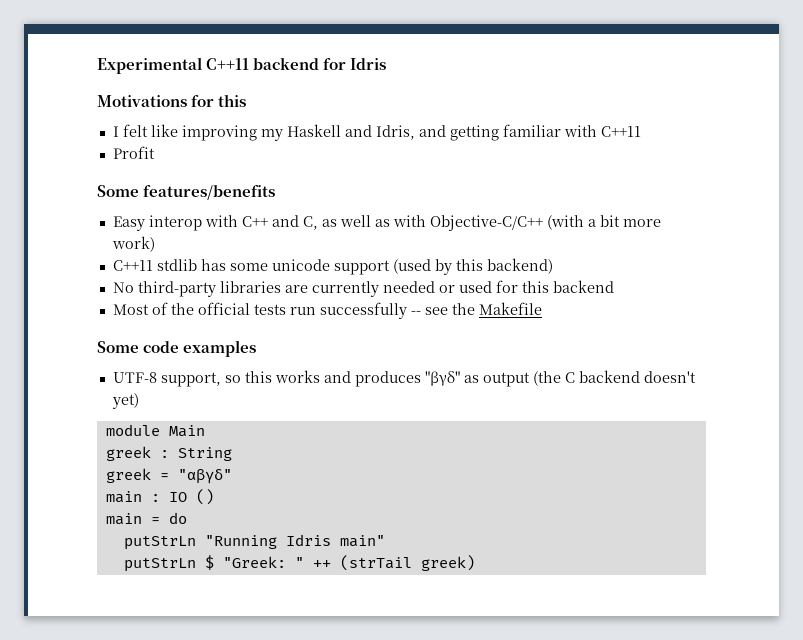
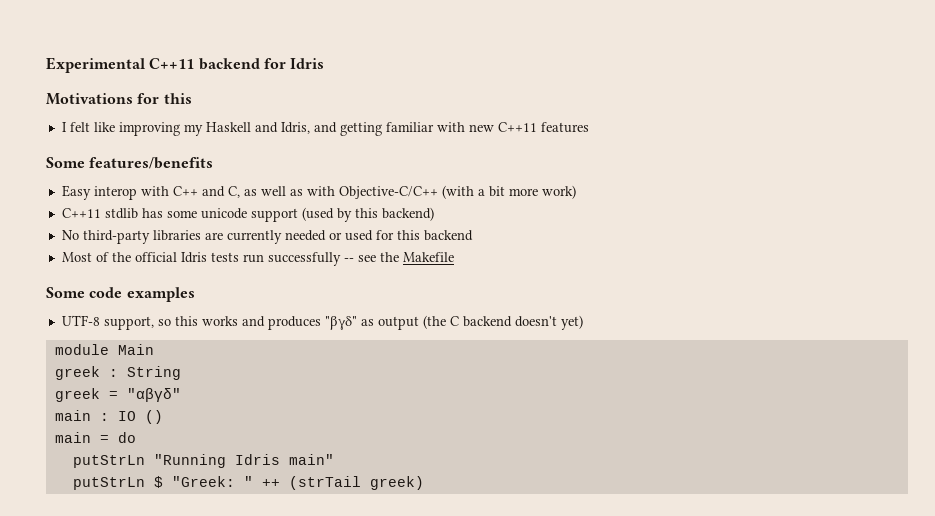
- I felt like improving my Haskell and Idris, and getting familiar with C++11
- Profit
+ I felt like improving my Haskell and Idris, and getting familiar with new C++11 features
- Most of the official tests run successfully -- see the Makefile
+ Most of the official Idris tests run successfully -- see the Makefile

